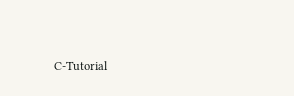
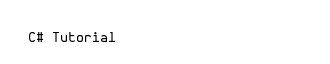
- C-Tutorial
+ C# Tutorial

